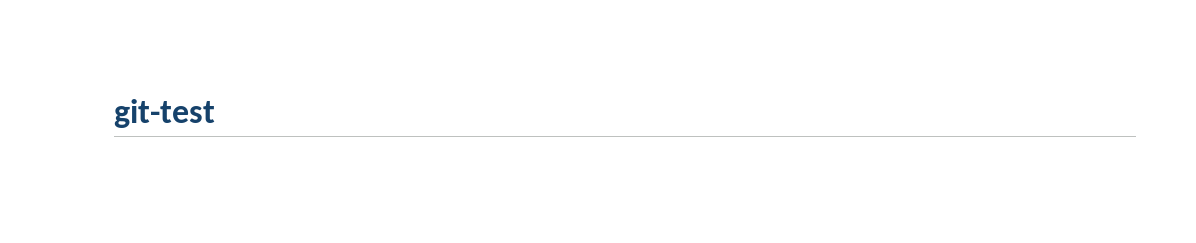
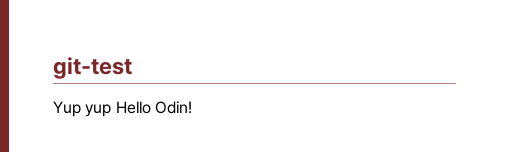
+ Yup yup Hello Odin!

